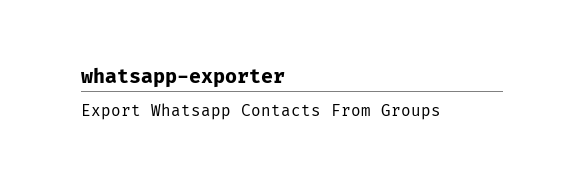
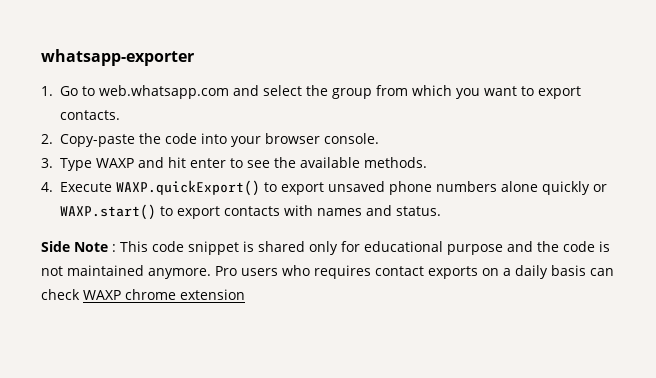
- Export Whatsapp Contacts From Groups
+ 1. Go to web.whatsapp.com and select the group from which you want to export contacts.
+ 2. Copy-paste the code into your browser console.
+ 3. Type WAXP and hit enter to see the available methods.
+ 4. Execute WAXP.quickExport() to export unsaved phone numbers alone quickly or WAXP.start() to export contacts with names and status.
+ Side Note : This code snippet is shared only for educational purpose and the code is not maintained anymore. Pro users who requires contact exports on a daily basis can check WAXP chrome extension

